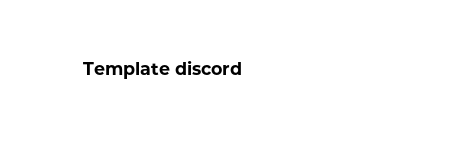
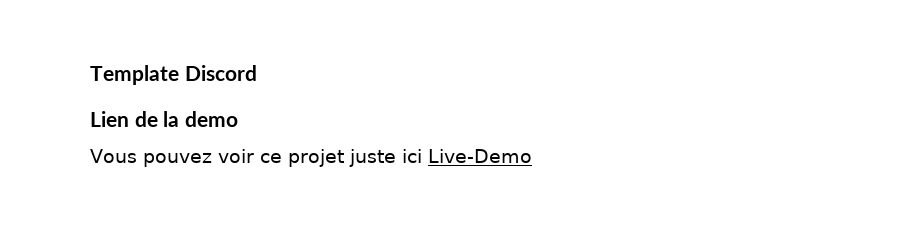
- Template discord
+ Template Discord
+ Lien de la demo
+ Vous pouvez voir ce projet juste ici Live-Demo

